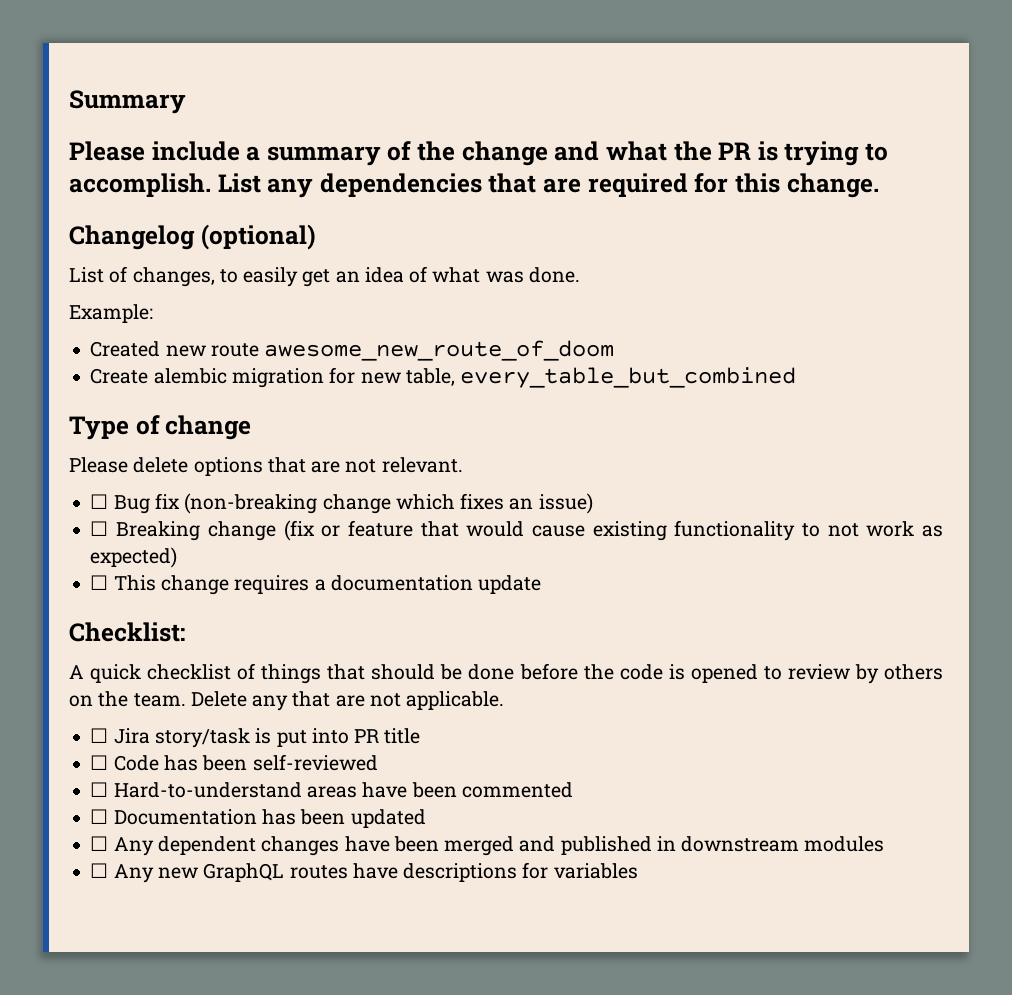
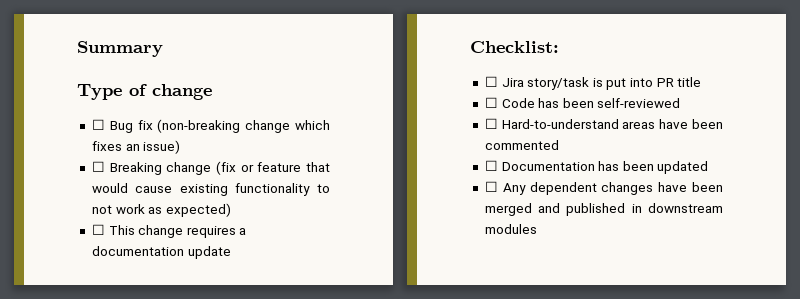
- Please include a summary of the change and what the PR is trying to accomplish. List any dependencies that are required for this change.
- Changelog (optional)
- List of changes, to easily get an idea of what was done.
- Example:
- Created new route awesome_new_route_of_doom
- Create alembic migration for new table, every_table_but_combined
  Type of change
- Please delete options that are not relevant.
- A quick checklist of things that should be done before the code is opened to review by others on the team. Delete any that are not applicable.
- ☐ Any new GraphQL routes have descriptions for variables

